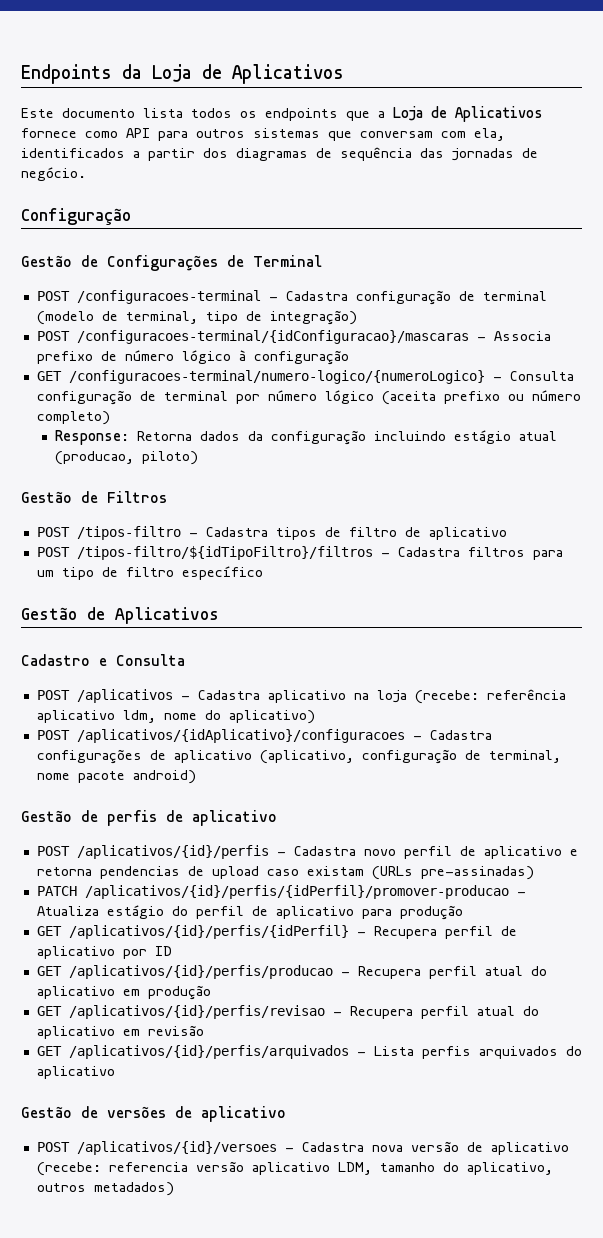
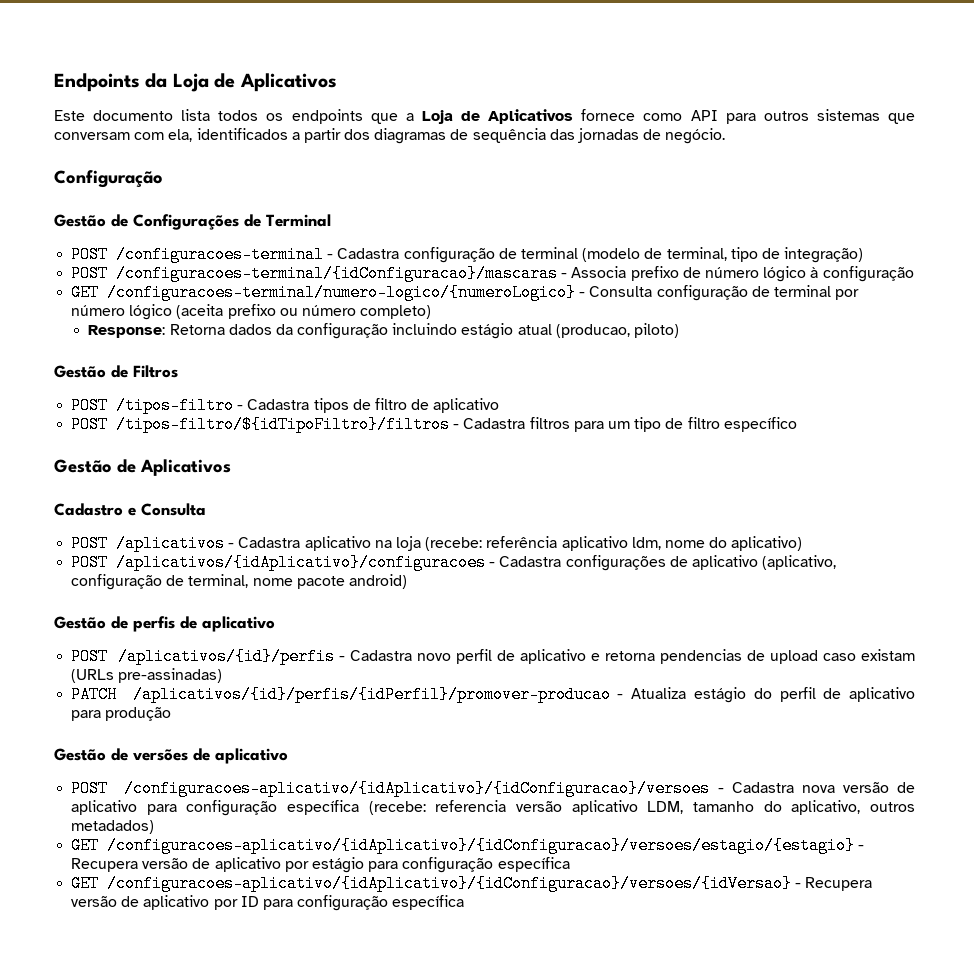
- GET /aplicativos/{id}/perfis/{idPerfil} - Recupera perfil de aplicativo por ID
- GET /aplicativos/{id}/perfis/producao - Recupera perfil atual do aplicativo em produção
- GET /aplicativos/{id}/perfis/revisao - Recupera perfil atual do aplicativo em revisão
- GET /aplicativos/{id}/perfis/arquivados - Lista perfis arquivados do aplicativo
- POST /aplicativos/{id}/versoes - Cadastra nova versão de aplicativo (recebe: referencia versão aplicativo LDM, tamanho do aplicativo, outros metadados)
+ POST /configuracoes-aplicativo/{idAplicativo}/{idConfiguracao}/versoes - Cadastra nova versão de aplicativo para configuração específica (recebe: referencia versão aplicativo LDM, tamanho do aplicativo, outros metadados)
+ GET /configuracoes-aplicativo/{idAplicativo}/{idConfiguracao}/versoes/estagio/{estagio} - Recupera versão de aplicativo por estágio para configuração específica
+ GET /configuracoes-aplicativo/{idAplicativo}/{idConfiguracao}/versoes/{idVersao} - Recupera versão de aplicativo por ID para configuração específica

